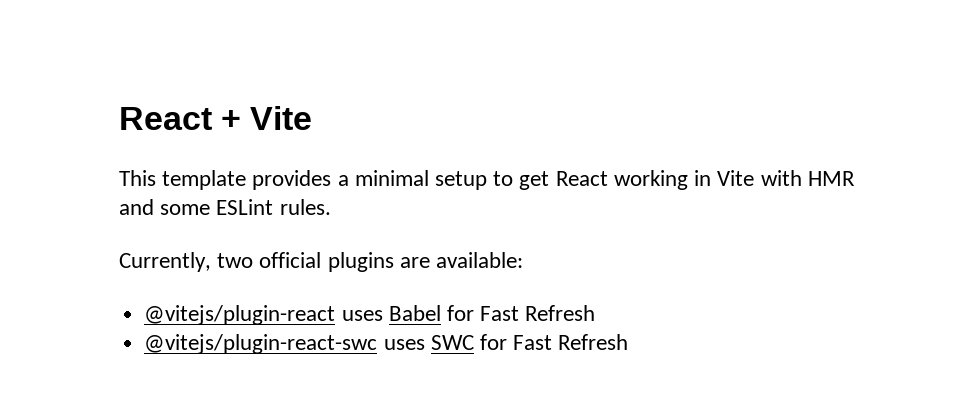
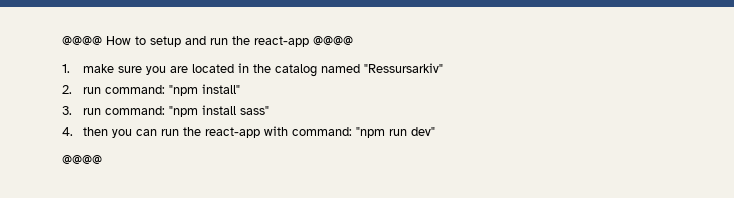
- React + Vite
- This template provides a minimal setup to get React working in Vite with HMR and some ESLint rules.
- Currently, two official plugins are available:
- @vitejs/plugin-react uses Babel for Fast Refresh
- @vitejs/plugin-react-swc uses SWC for Fast Refresh
+ @@@@ How to setup and run the react-app @@@@
+ 1. make sure you are located in the catalog named "Ressursarkiv"
+ 2. run command: "npm install"
+ 3. run command: "npm install sass"
+ 4. then you can run the react-app with command: "npm run dev"
+ @@@@

